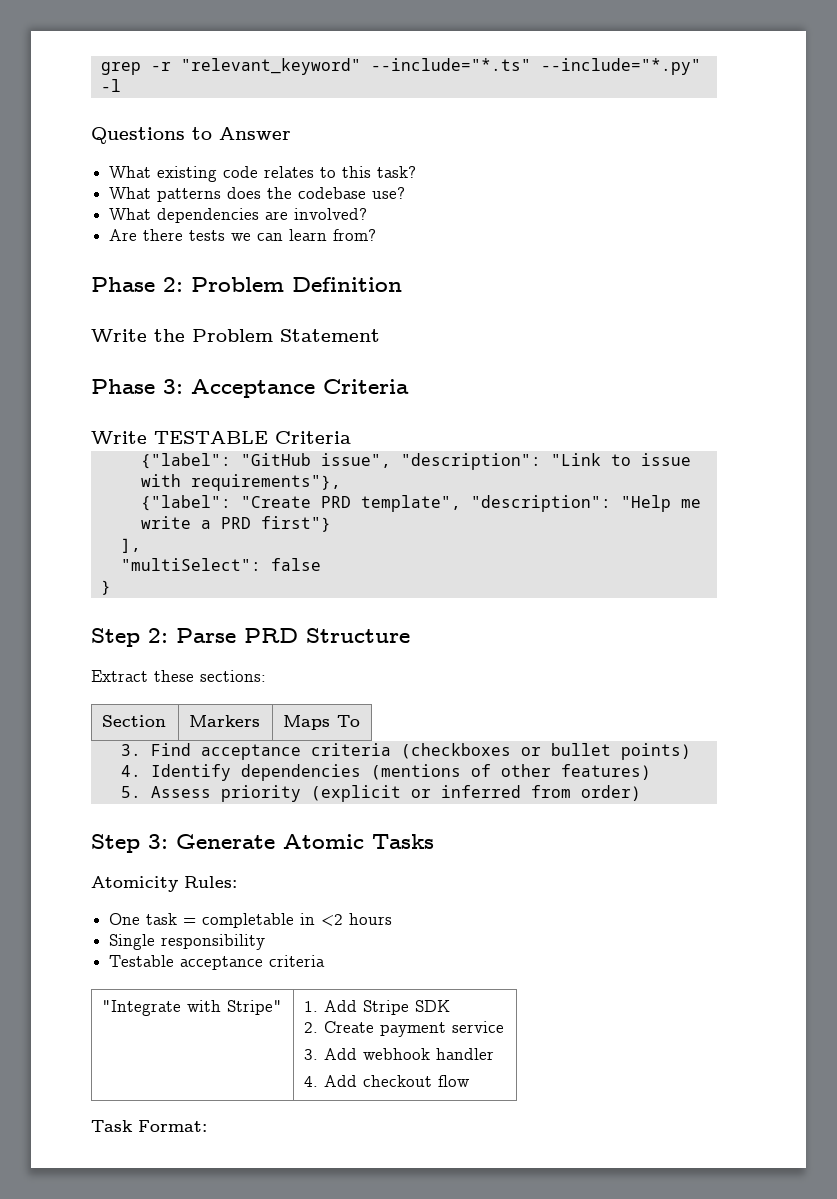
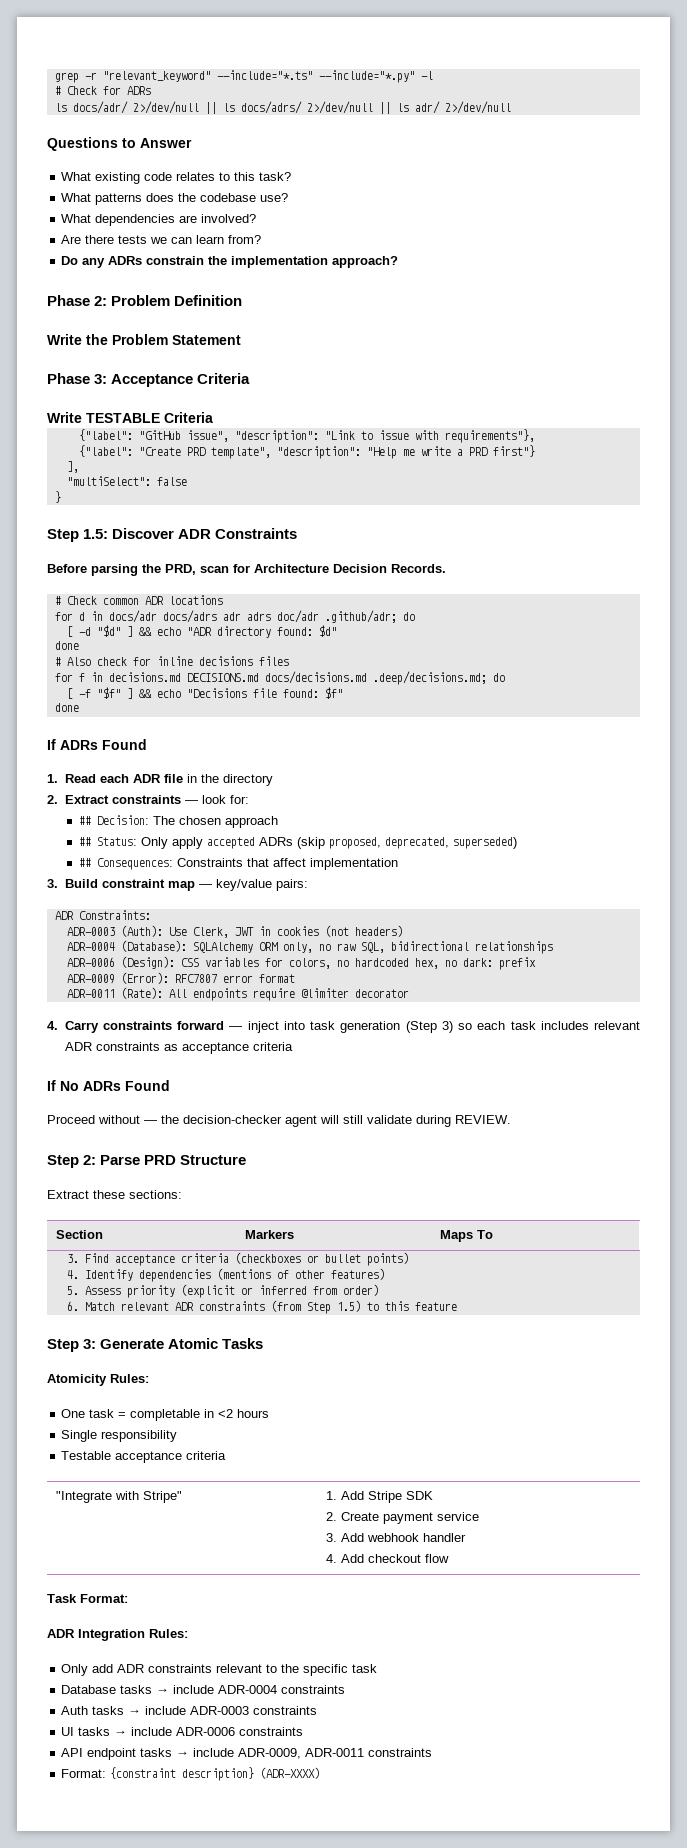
+ # Check for ADRs
+ ls docs/adr/ 2>/dev/null || ls docs/adrs/ 2>/dev/null || ls adr/ 2>/dev/null
+ Do any ADRs constrain the implementation approach?
+ Step 1.5: Discover ADR Constraints
+ Before parsing the PRD, scan for Architecture Decision Records.
+ # Check common ADR locations
+ for d in docs/adr docs/adrs adr adrs doc/adr .github/adr; do
+ [ -d "$d" ] && echo "ADR directory found: $d"
+ done
+ # Also check for inline decisions files
+ for f in decisions.md DECISIONS.md docs/decisions.md .deep/decisions.md; do
+ [ -f "$f" ] && echo "Decisions file found: $f"
+ done
+ If ADRs Found
+ 1. Read each ADR file in the directory
+ 2. Extract constraints — look for:
+ ## Decision: The chosen approach
+ ## Status: Only apply accepted ADRs (skip proposed, deprecated, superseded)
+ ## Consequences: Constraints that affect implementation
+ 3. Build constraint map — key/value pairs:
+ ADR Constraints:
+ ADR-0003 (Auth): Use Clerk, JWT in cookies (not headers)
+ ADR-0004 (Database): SQLAlchemy ORM only, no raw SQL, bidirectional relationships
+ ADR-0006 (Design): CSS variables for colors, no hardcoded hex, no dark: prefix
+ ADR-0009 (Error): RFC7807 error format
+ ADR-0011 (Rate): All endpoints require @limiter decorator
+ 4. Carry constraints forward — inject into task generation (Step 3) so each task includes relevant ADR constraints as acceptance criteria
+ If No ADRs Found
+ Proceed without — the decision-checker agent will still validate during REVIEW.
+ 6. Match relevant ADR constraints (from Step 1.5) to this feature
+ ADR Integration Rules:
+ Only add ADR constraints relevant to the specific task
+ Database tasks → include ADR-0004 constraints
+ Auth tasks → include ADR-0003 constraints
+ UI tasks → include ADR-0006 constraints
+ API endpoint tasks → include ADR-0009, ADR-0011 constraints
+ Format: {constraint description} (ADR-XXXX)

